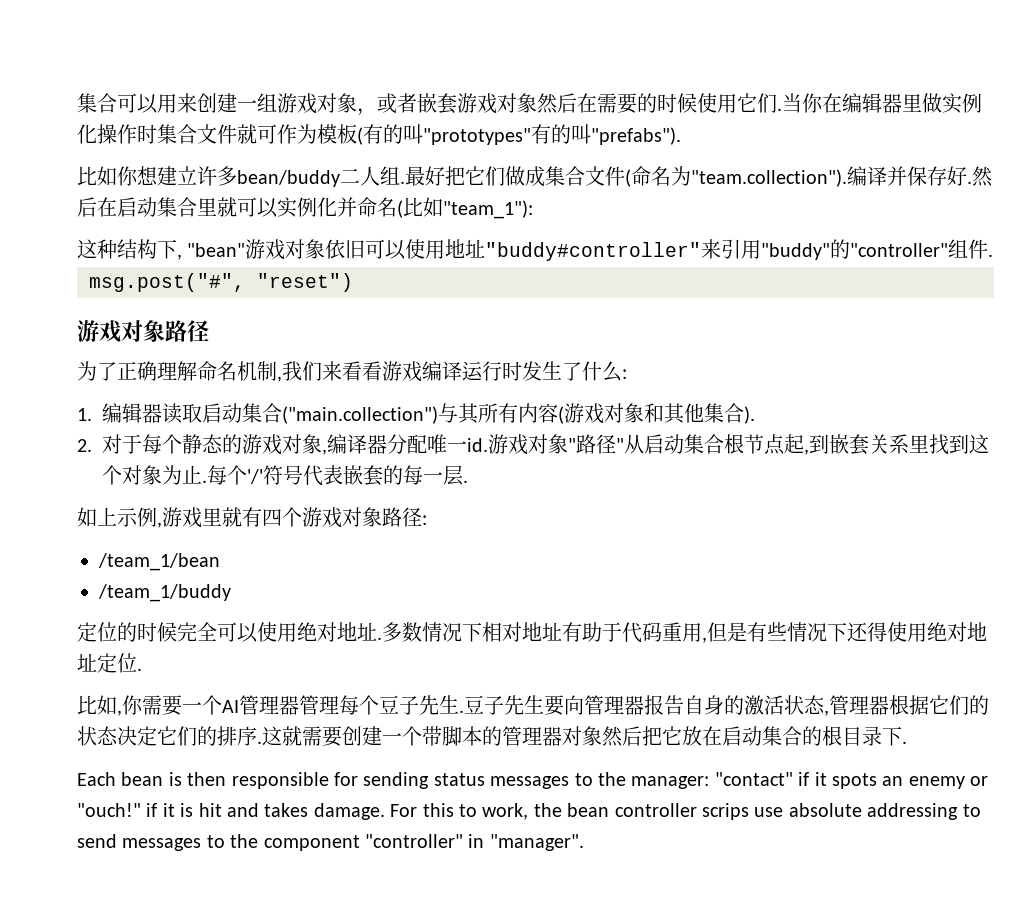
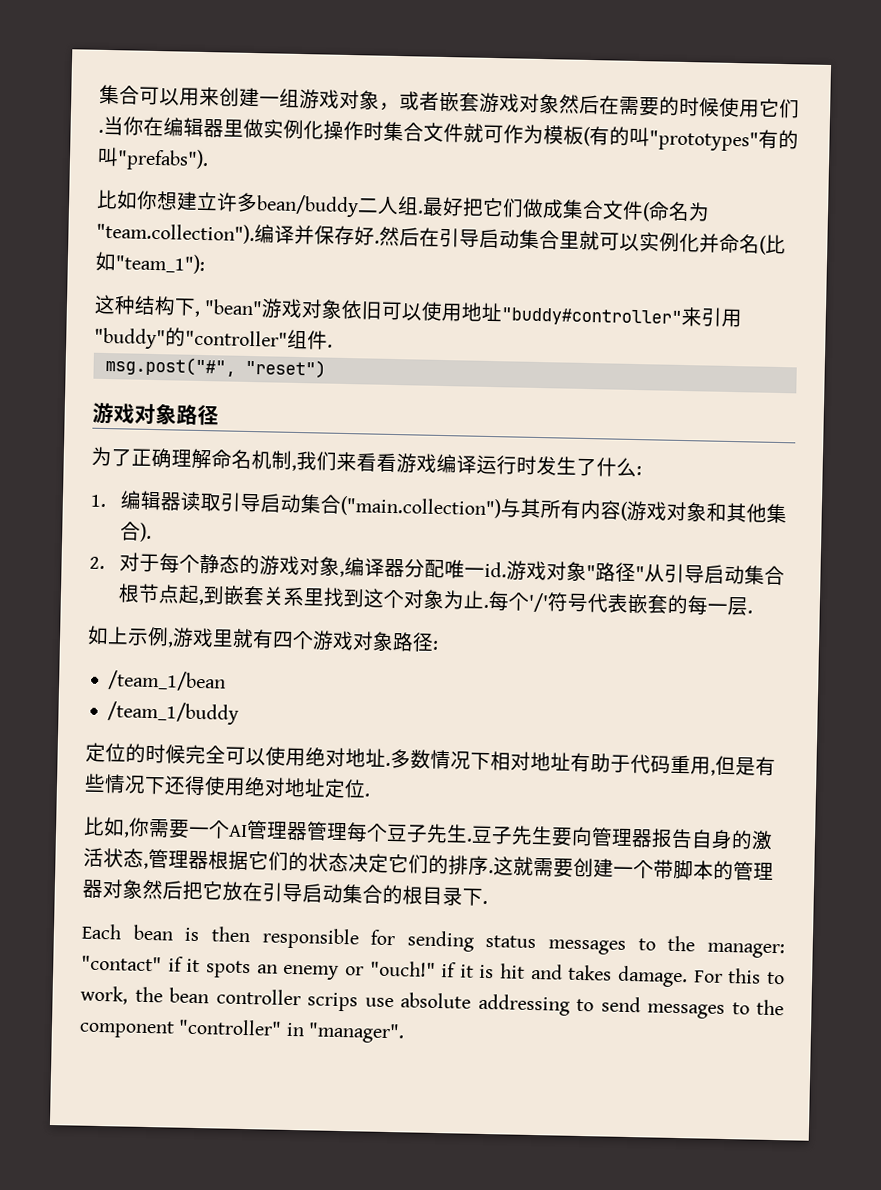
- 然后在启动集合里就可以实例化并命名(比如"team_1"):
+ 然后在引导启动集合里就可以实例化并命名(比如"team_1"):
- 1.编辑器读取启动集合("main.collection")与其所有内容(游戏对象和其他集合).
+ 1.编辑器读取引导启动集合("main.collection")与其所有内容(游戏对象和其他集合).
- 游戏对象"路径"从启动集合根节点起,到嵌套关系里找到这个对象为止.
+ 游戏对象"路径"从引导启动集合根节点起,到嵌套关系里找到这个对象为止.
- 这就需要创建一个带脚本的管理器对象然后把它放在启动集合的根目录下.
+ 这就需要创建一个带脚本的管理器对象然后把它放在引导启动集合的根目录下.

